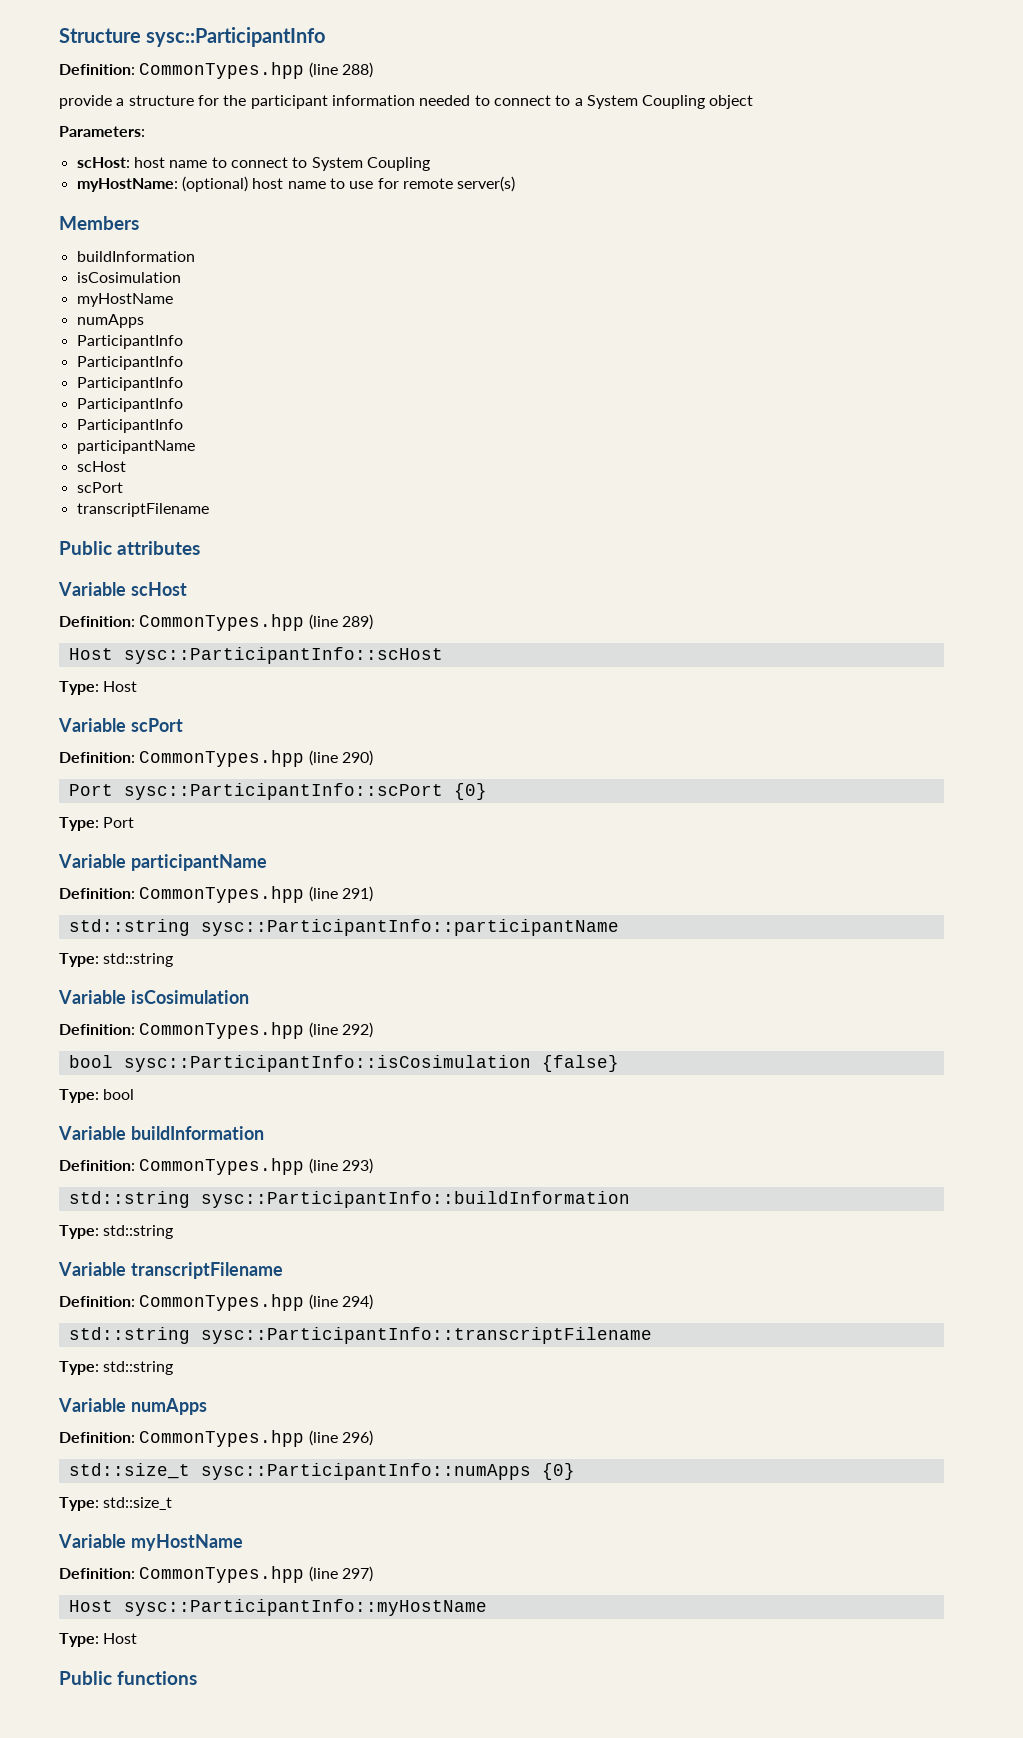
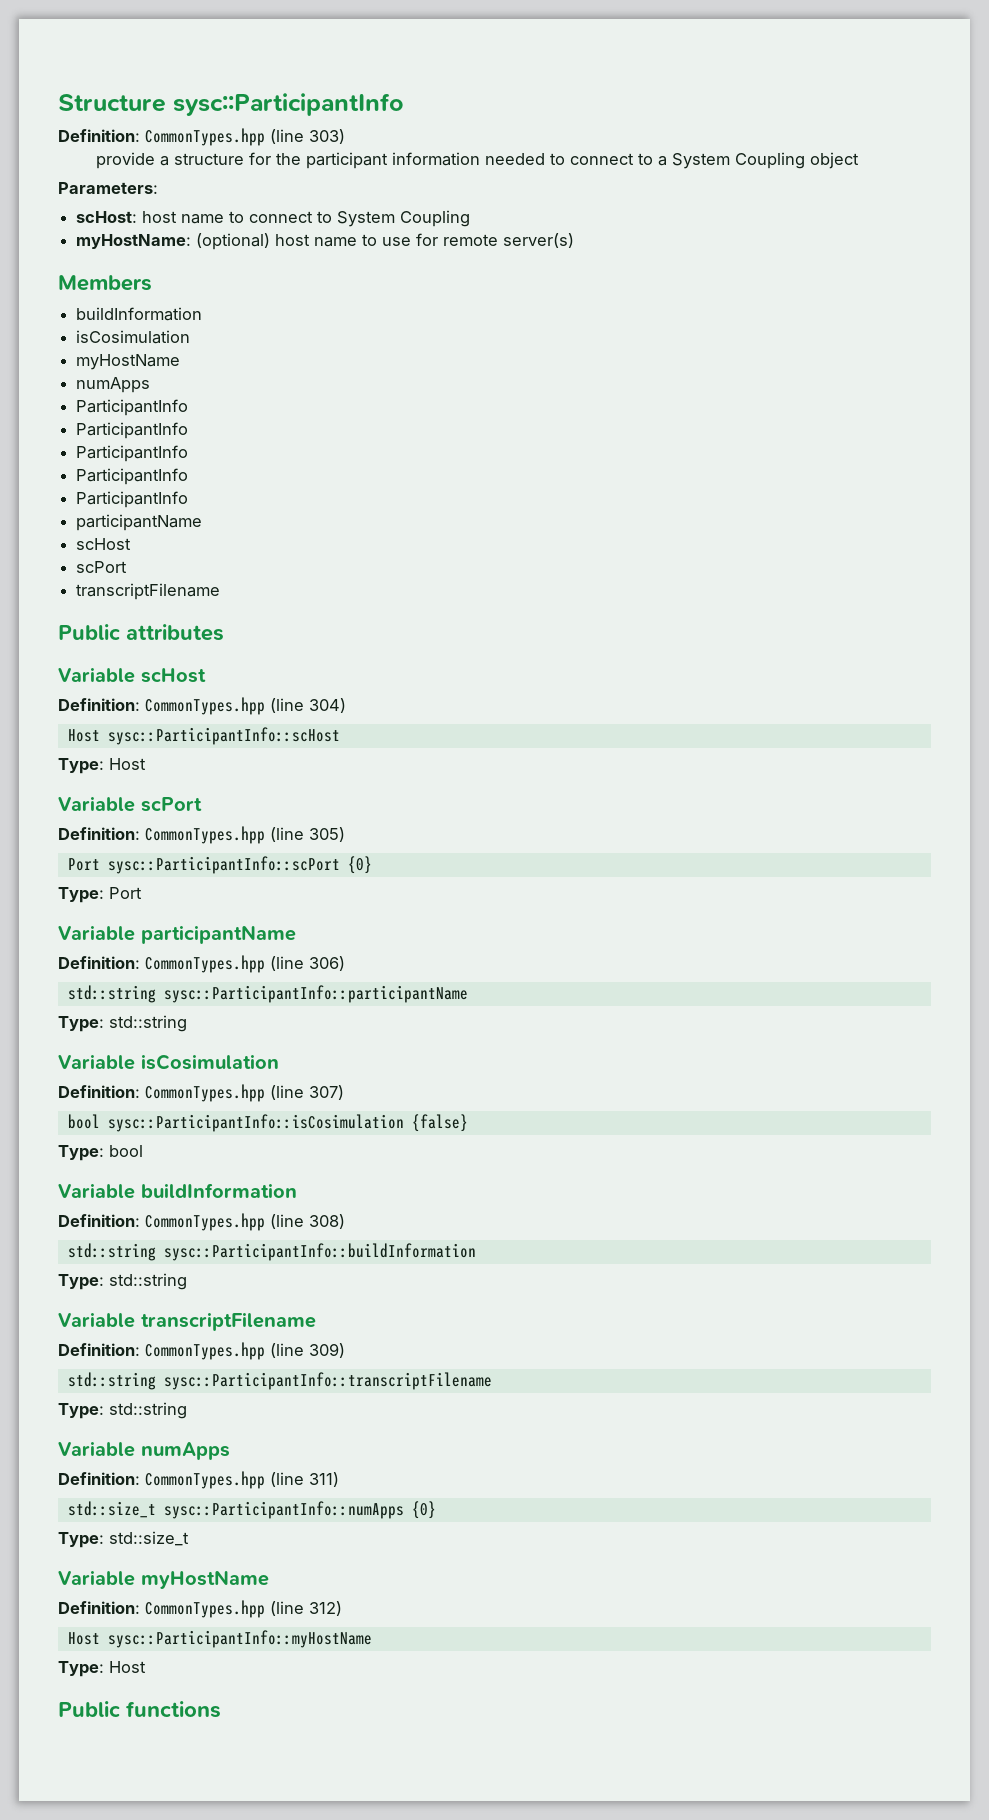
- Definition: CommonTypes.hpp (line 288)
+ Definition: CommonTypes.hpp (line 303)
- Definition: CommonTypes.hpp (line 289)
+ Definition: CommonTypes.hpp (line 304)
- Definition: CommonTypes.hpp (line 290)
+ Definition: CommonTypes.hpp (line 305)
- Definition: CommonTypes.hpp (line 291)
+ Definition: CommonTypes.hpp (line 306)
- Definition: CommonTypes.hpp (line 292)
+ Definition: CommonTypes.hpp (line 307)
- Definition: CommonTypes.hpp (line 293)
+ Definition: CommonTypes.hpp (line 308)
- Definition: CommonTypes.hpp (line 294)
+ Definition: CommonTypes.hpp (line 309)
- Definition: CommonTypes.hpp (line 296)
+ Definition: CommonTypes.hpp (line 311)
- Definition: CommonTypes.hpp (line 297)
+ Definition: CommonTypes.hpp (line 312)

